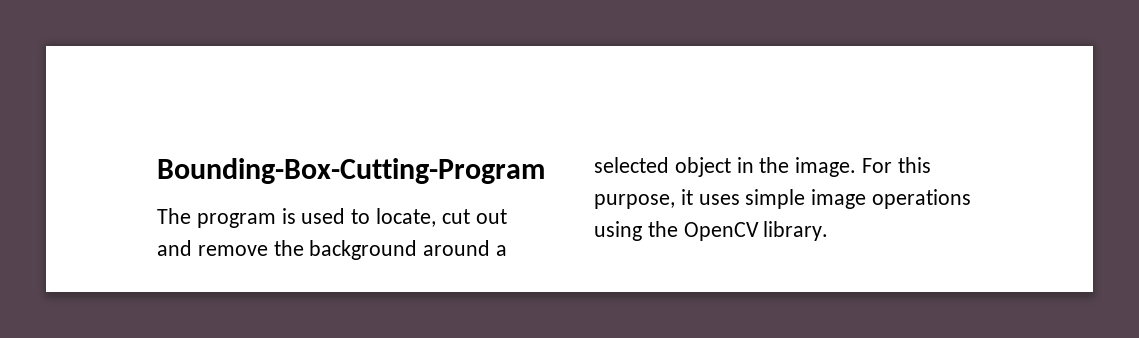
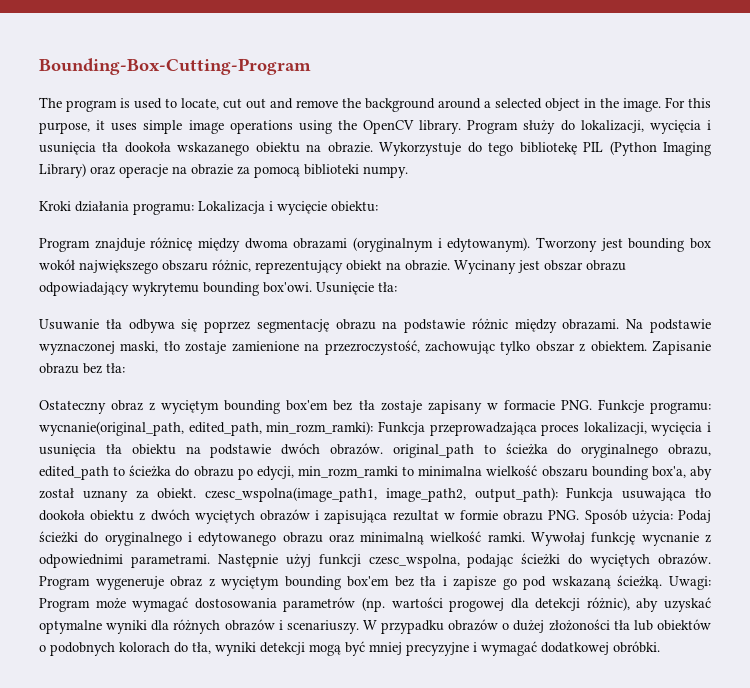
+ Program służy do lokalizacji, wycięcia i usunięcia tła dookoła wskazanego obiektu na obrazie. Wykorzystuje do tego bibliotekę PIL (Python Imaging Library) oraz operacje na obrazie za pomocą biblioteki numpy.
+ Kroki działania programu: Lokalizacja i wycięcie obiektu:
+ Program znajduje różnicę między dwoma obrazami (oryginalnym i edytowanym). Tworzony jest bounding box wokół największego obszaru różnic, reprezentujący obiekt na obrazie. Wycinany jest obszar obrazu odpowiadający wykrytemu bounding box'owi. Usunięcie tła:
+ Usuwanie tła odbywa się poprzez segmentację obrazu na podstawie różnic między obrazami. Na podstawie wyznaczonej maski, tło zostaje zamienione na przezroczystość, zachowując tylko obszar z obiektem. Zapisanie obrazu bez tła:
+ Ostateczny obraz z wyciętym bounding box'em bez tła zostaje zapisany w formacie PNG. Funkcje programu: wycnanie(original_path, edited_path, min_rozm_ramki): Funkcja przeprowadzająca proces lokalizacji, wycięcia i usunięcia tła obiektu na podstawie dwóch obrazów. original_path to ścieżka do oryginalnego obrazu, edited_path to ścieżka do obrazu po edycji, min_rozm_ramki to minimalna wielkość obszaru bounding box'a, aby został uznany za obiekt. czesc_wspolna(image_path1, image_path2, output_path): Funkcja usuwająca tło dookoła obiektu z dwóch wyciętych obrazów i zapisująca rezultat w formie obrazu PNG. Sposób użycia: Podaj ścieżki do oryginalnego i edytowanego obrazu oraz minimalną wielkość ramki. Wywołaj funkcję wycnanie z odpowiednimi parametrami. Następnie użyj funkcji czesc_wspolna, podając ścieżki do wyciętych obrazów. Program wygeneruje obraz z wyciętym bounding box'em bez tła i zapisze go pod wskazaną ścieżką. Uwagi: Program może wymagać dostosowania parametrów (np. wartości progowej dla detekcji różnic), aby uzyskać optymalne wyniki dla różnych obrazów i scenariuszy. W przypadku obrazów o dużej złożoności tła lub obiektów o podobnych kolorach do tła, wyniki detekcji mogą być mniej precyzyjne i wymagać dodatkowej obróbki.

